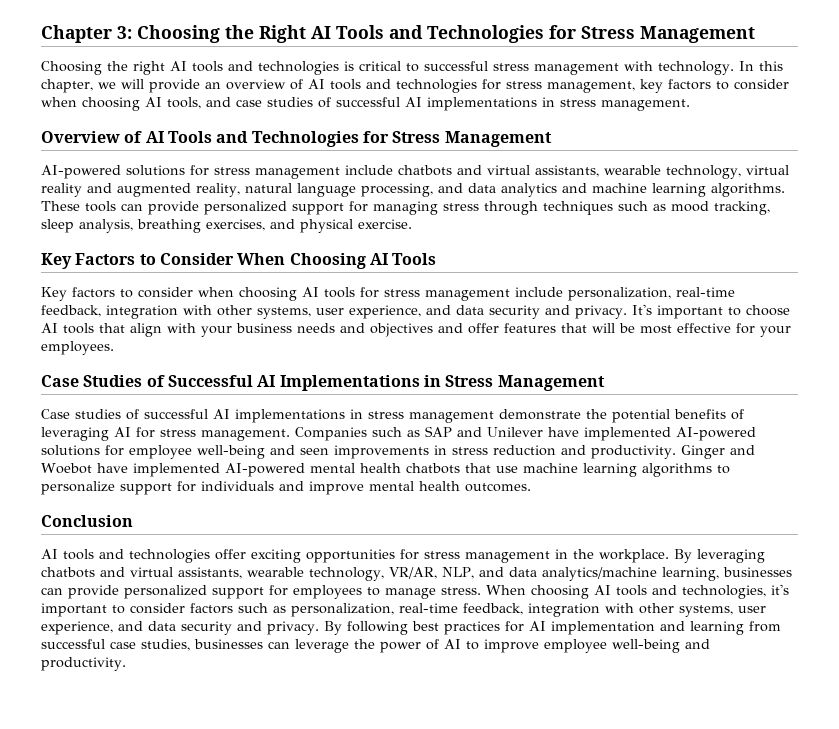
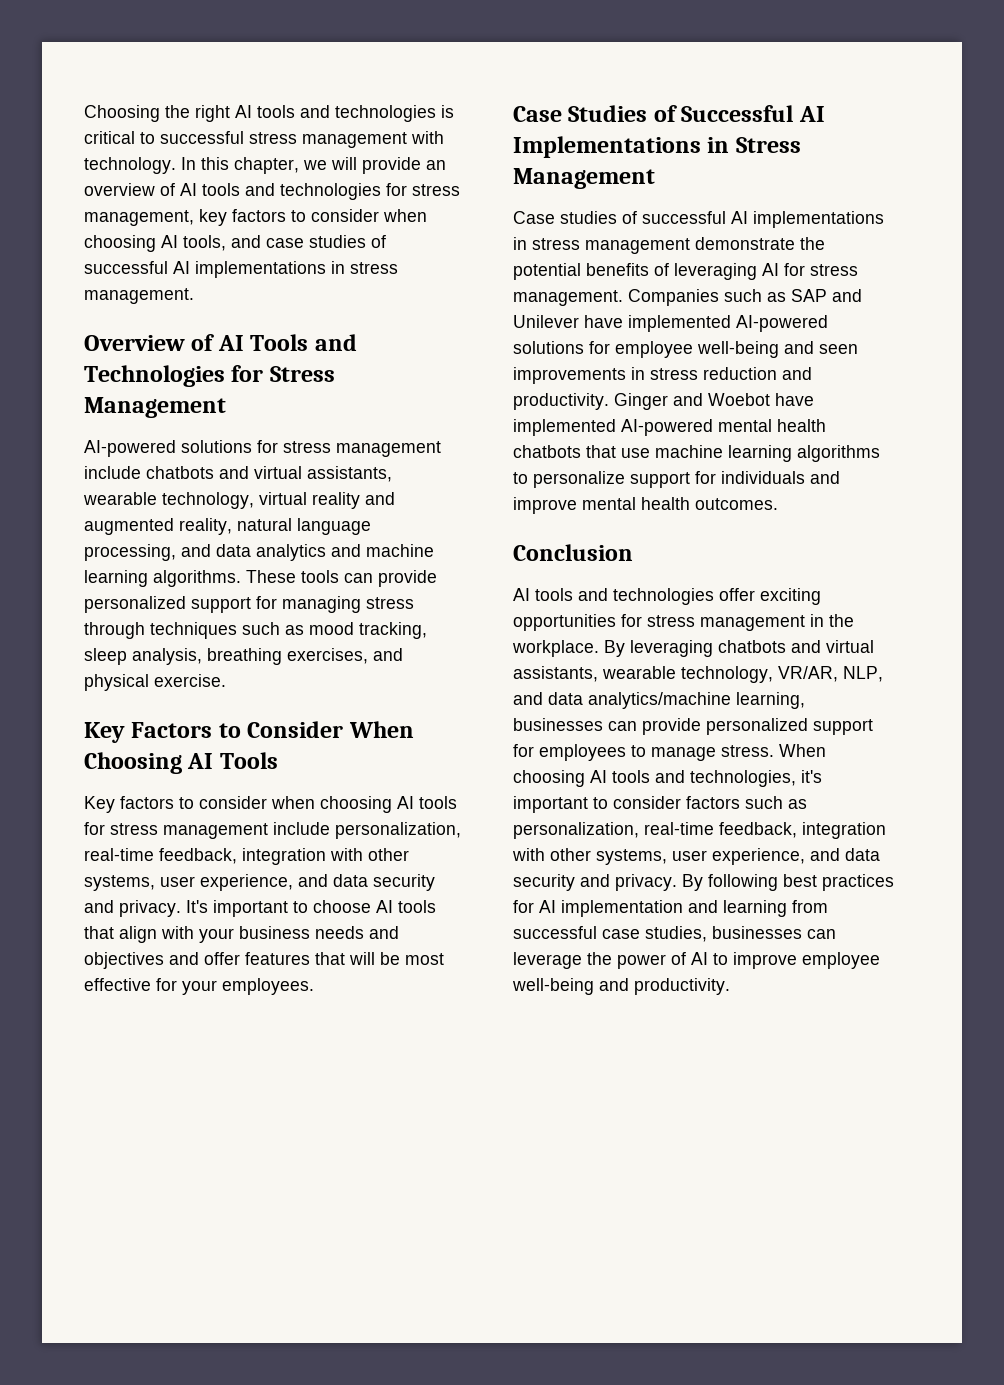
- Chapter 3: Choosing the Right AI Tools and Technologies for Stress Management

